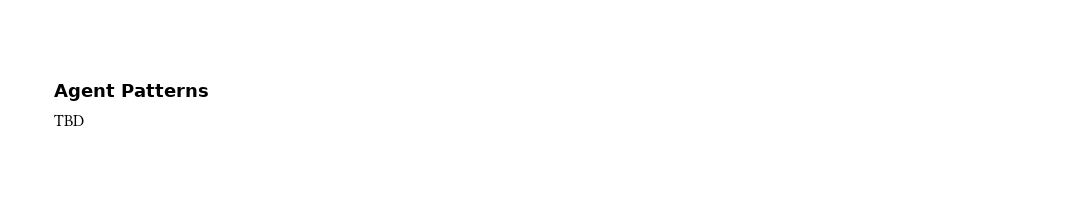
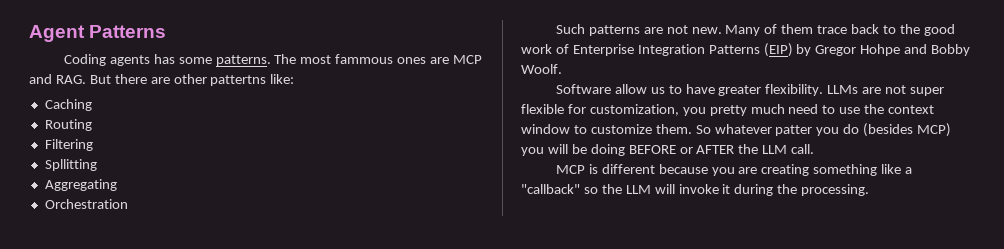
- TBD
+ Coding agents has some patterns. The most fammous ones are MCP and RAG. But there are other pattertns like:
+ Caching
+ Routing
+ Filtering
+ Spllitting
+ Aggregating
+ Orchestration
+ Such patterns are not new. Many of them trace back to the good work of Enterprise Integration Patterns (EIP) by Gregor Hohpe and Bobby Woolf.
+ Software allow us to have greater flexibility. LLMs are not super flexible for customization, you pretty much need to use the context window to customize them. So whatever patter you do (besides MCP) you will be doing BEFORE or AFTER the LLM call.
+ MCP is different because you are creating something like a "callback" so the LLM will invoke it during the processing.

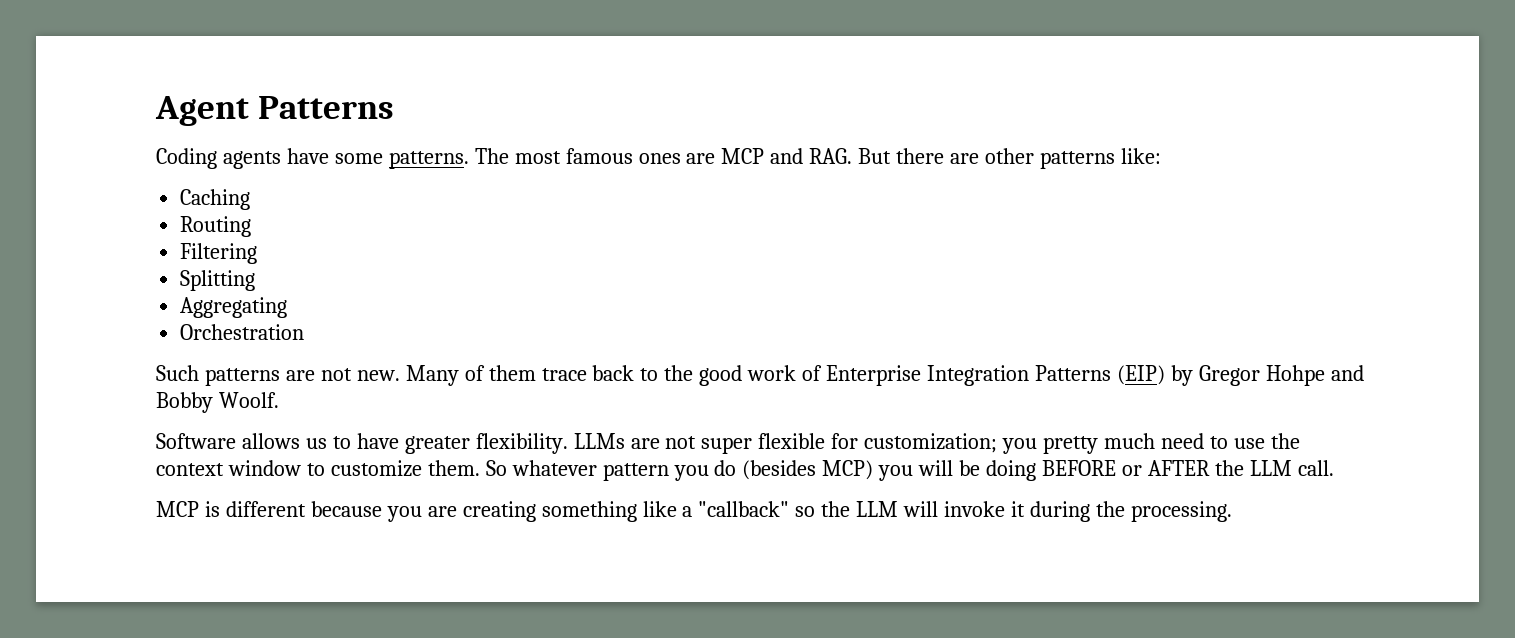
- Coding agents has some patterns.
+ Coding agents have some patterns.
- The most fammous ones are MCP and RAG. But there are other pattertns like:
+ The most famous ones are MCP and RAG. But there are other patterns like:
- Spllitting
+ Splitting
- Software allow us to have greater flexibility.
+ Software allows us to have greater flexibility.
- LLMs are not super flexible for customization, you pretty much need to use the context window to customize them.
+ LLMs are not super flexible for customization; you pretty much need to use the context window to customize them.
- So whatever patter you do (besides MCP) you will be doing BEFORE or AFTER the LLM call.
+ So whatever pattern you do (besides MCP) you will be doing BEFORE or AFTER the LLM call.

